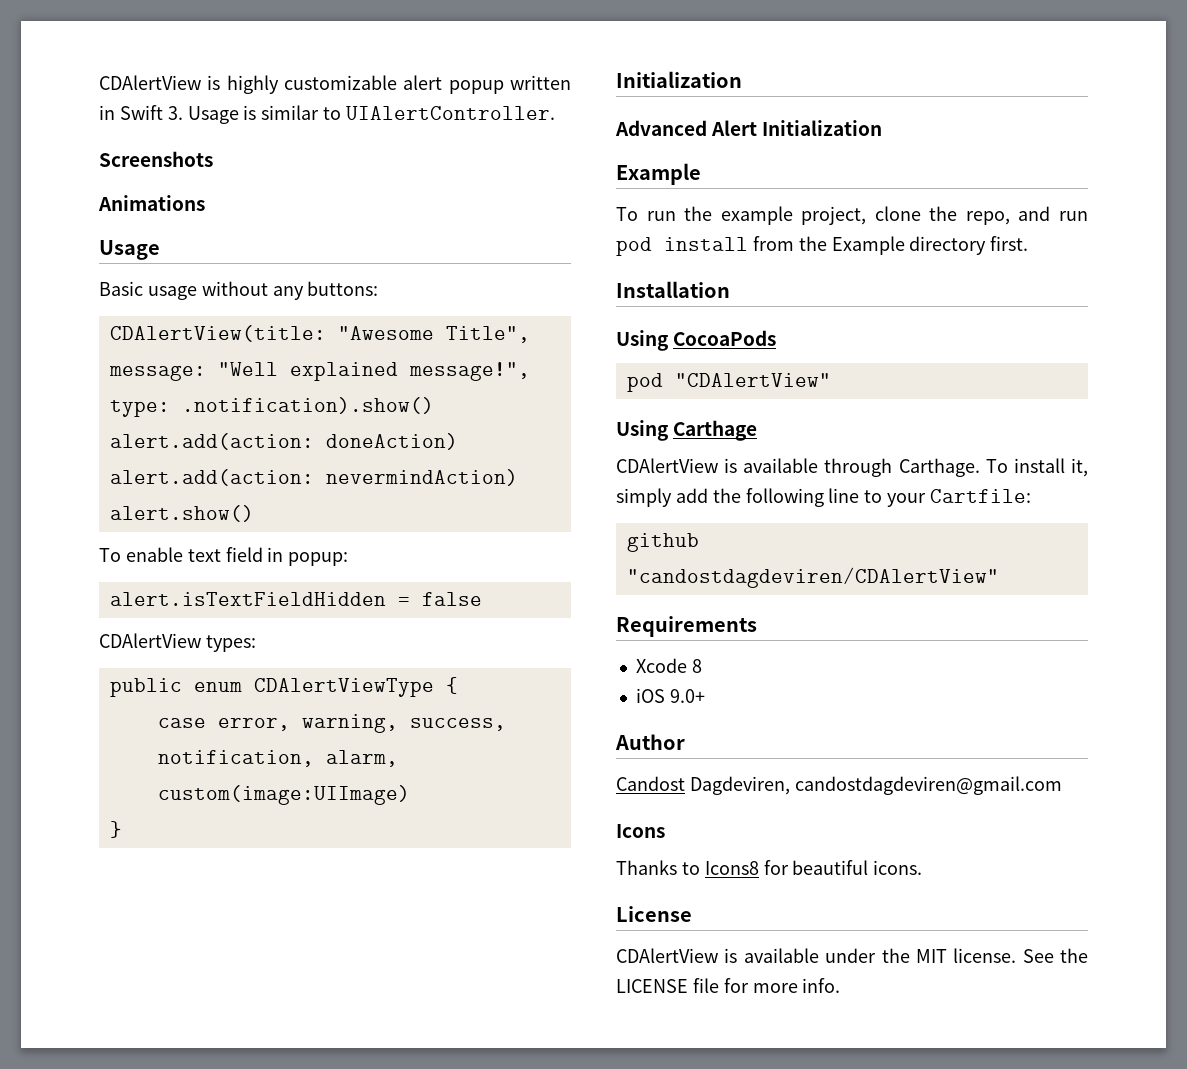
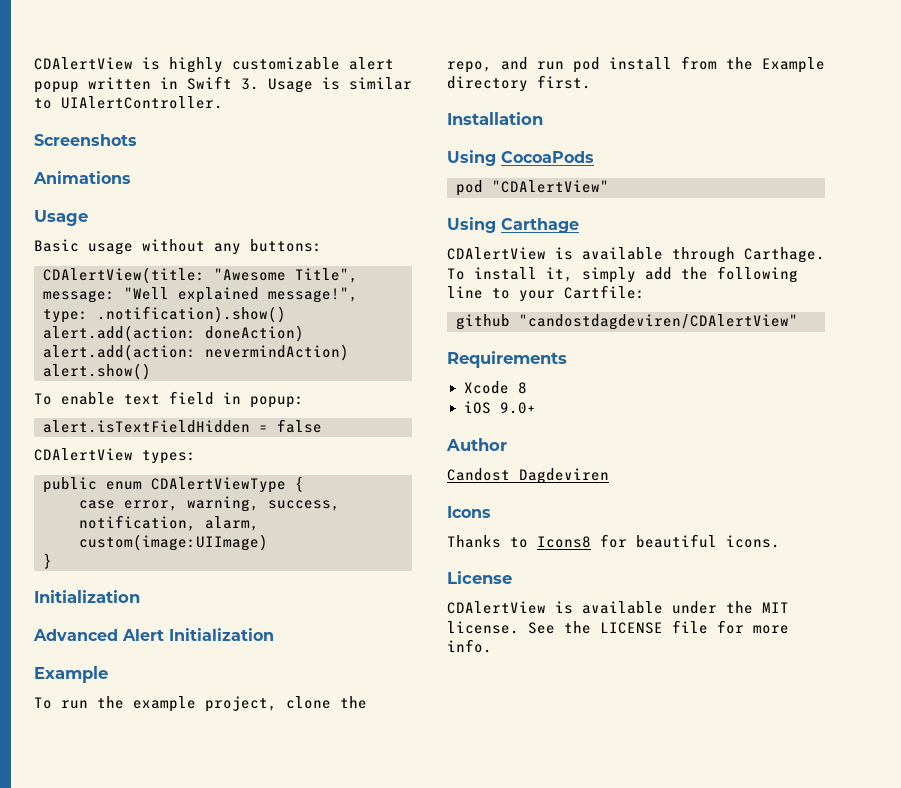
- Candost Dagdeviren, candostdagdeviren@gmail.com
+ Candost Dagdeviren

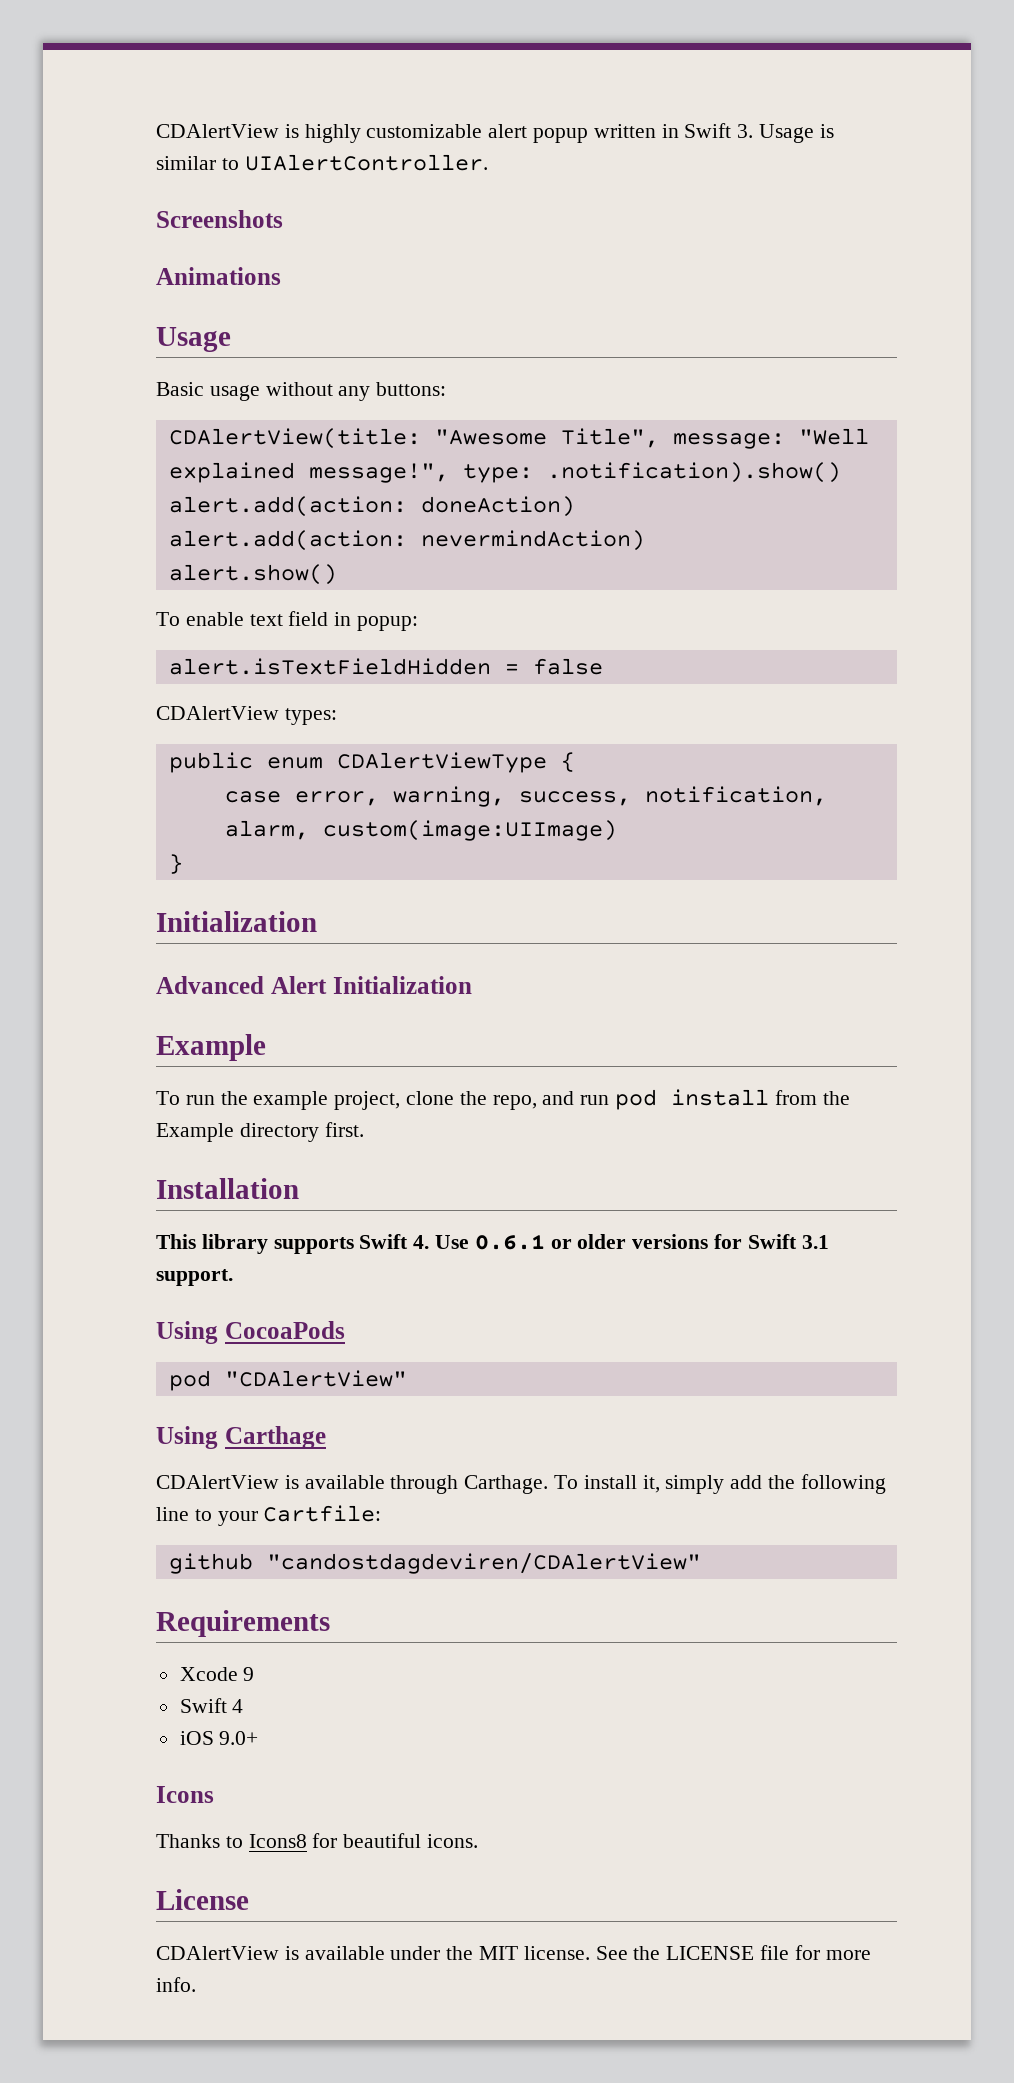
+ This library supports Swift 4. Use 0.6.1 or older versions for Swift 3.1 support.
- Xcode 8
+ Xcode 9
+ Swift 4
- Author
- Candost Dagdeviren

